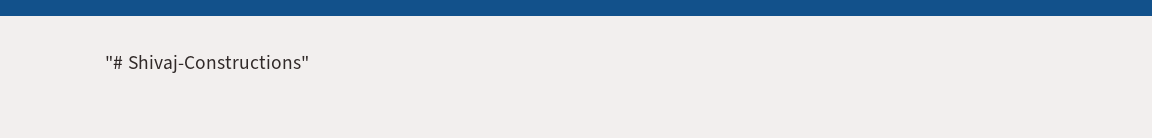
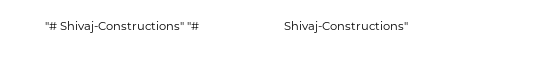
- "# Shivaj-Constructions"
+ "# Shivaj-Constructions" "# Shivaj-Constructions"

